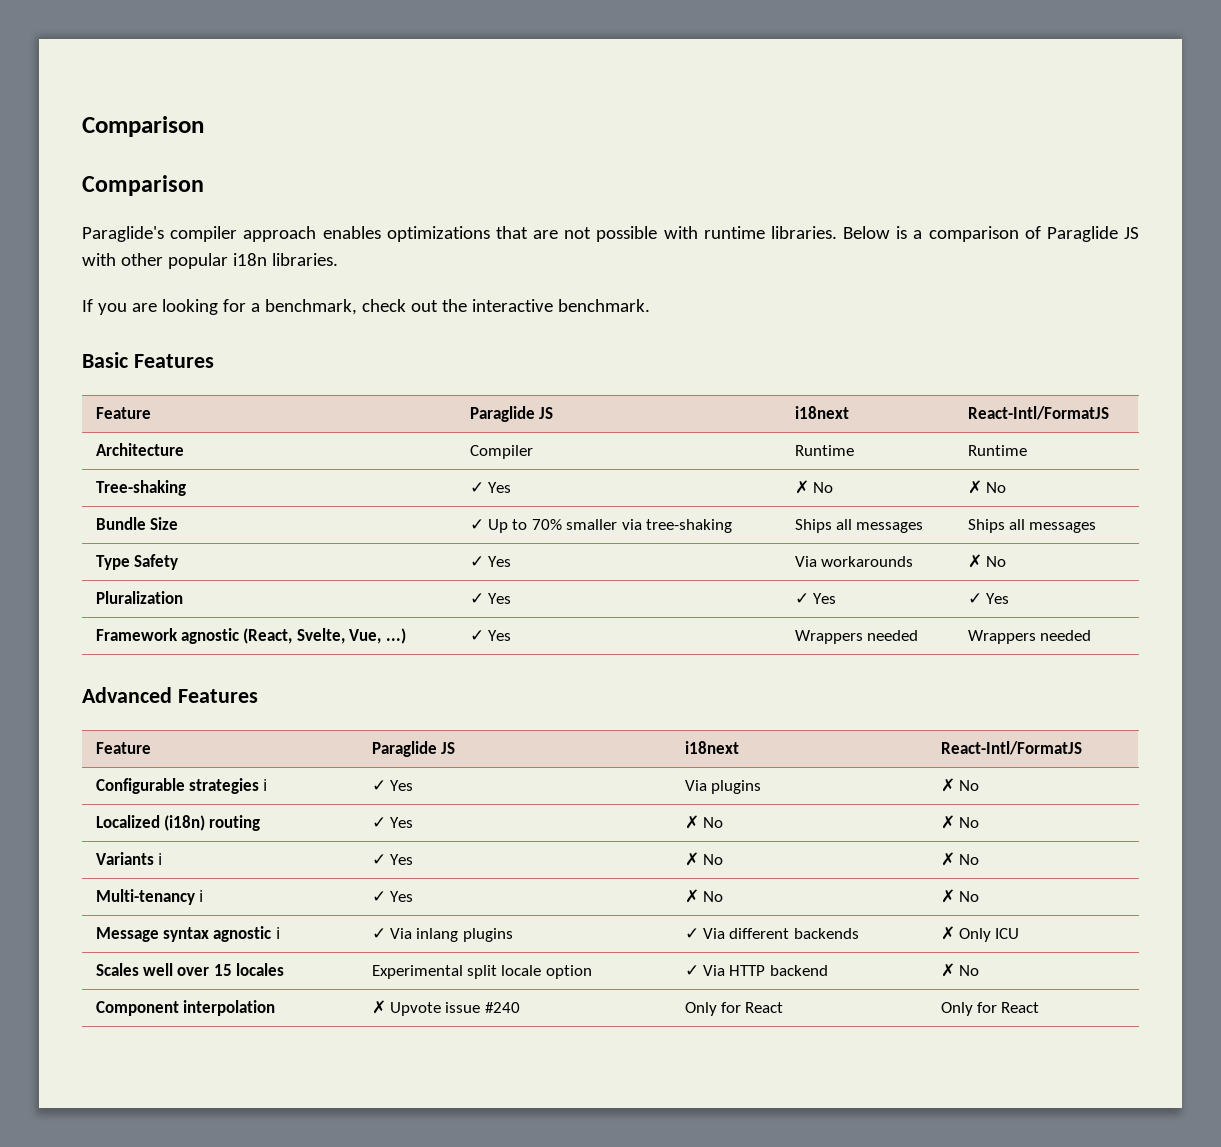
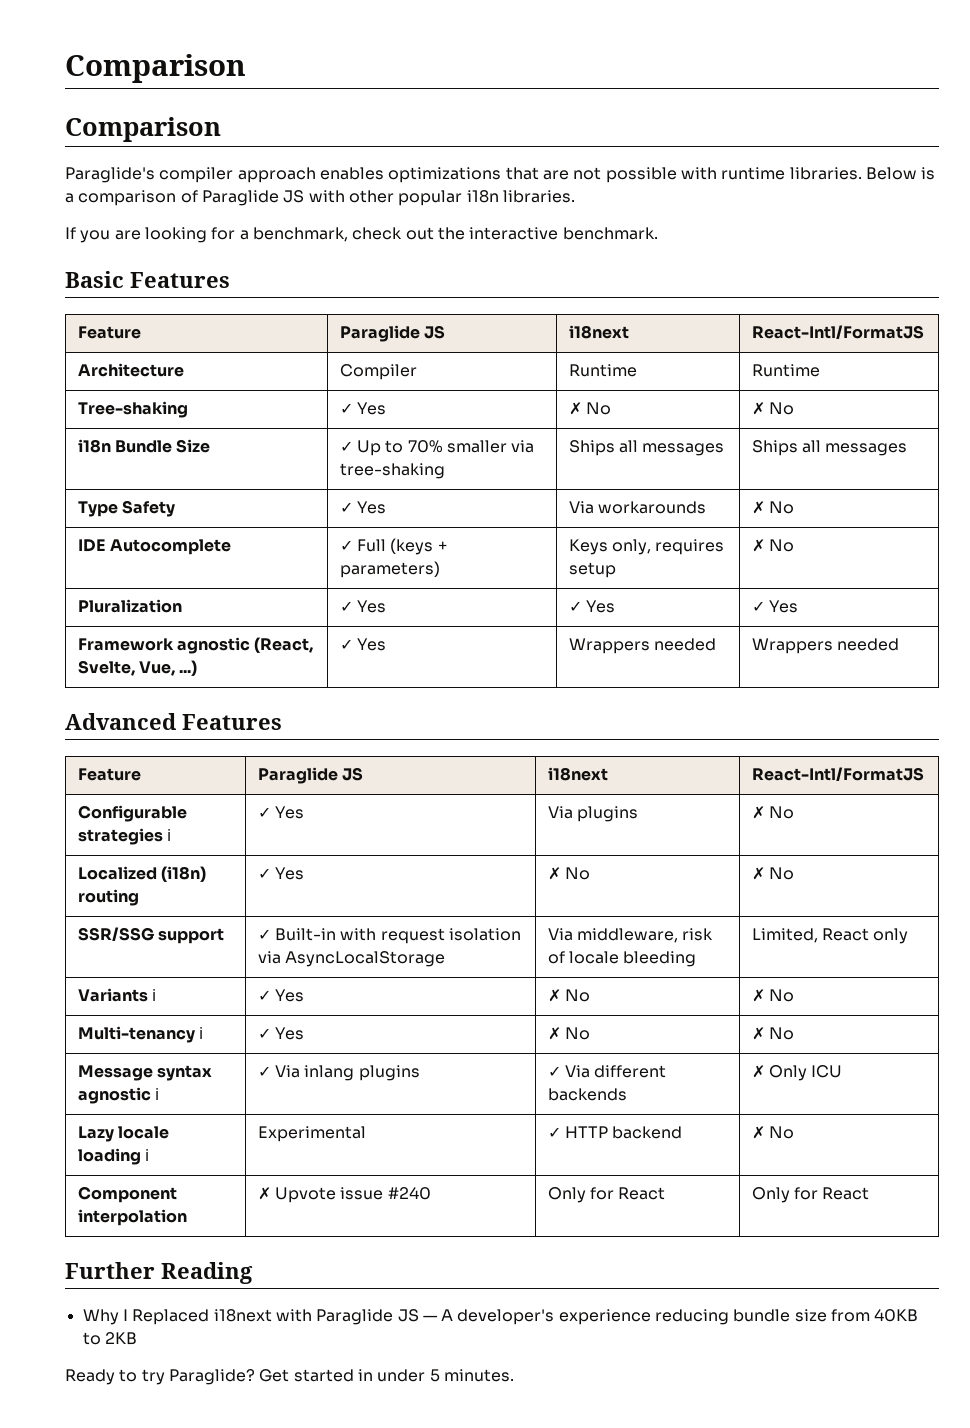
- Bundle Size | ✓ Up to 70% smaller via tree-shaking | Ships all messages | Ships all messages
+ i18n Bundle Size | ✓ Up to 70% smaller via tree-shaking | Ships all messages | Ships all messages
+ IDE Autocomplete | ✓ Full (keys + parameters) | Keys only, requires setup | ✗ No
+ SSR/SSG support | ✓ Built-in with request isolation via AsyncLocalStorage | Via middleware, risk of locale bleeding | Limited, React only
- Scales well over 15 locales | Experimental split locale option | ✓ Via HTTP backend | ✗ No
+ Lazy locale loading ℹ | Experimental | ✓ HTTP backend | ✗ No
+ Further Reading
+ Why I Replaced i18next with Paraglide JS — A developer's experience reducing bundle size from 40KB to 2KB
+ Ready to try Paraglide? Get started in under 5 minutes.

